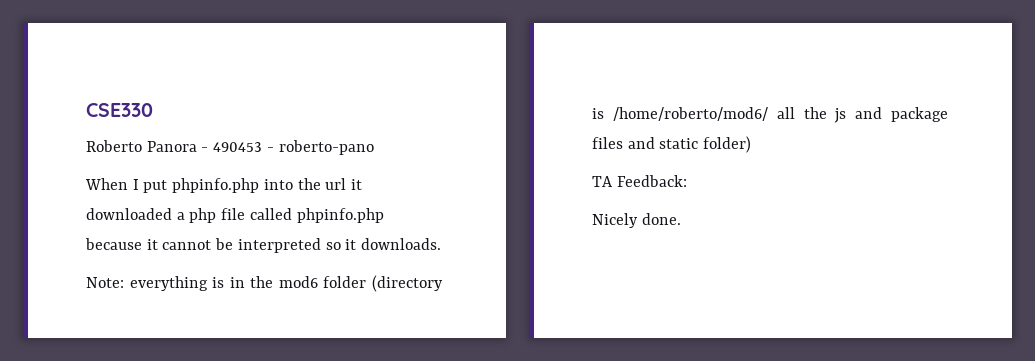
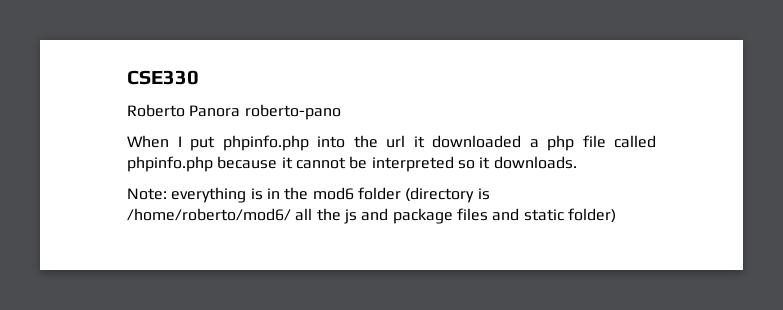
- Roberto Panora - 490453 - roberto-pano
+ Roberto Panora roberto-pano
- TA Feedback:
- Nicely done.

